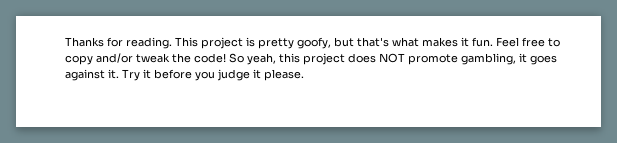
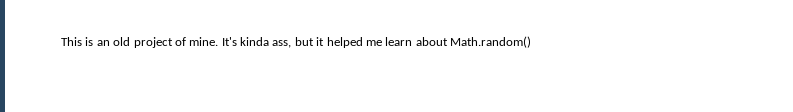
- Thanks for reading. This project is pretty goofy, but that's what makes it fun. Feel free to copy and/or tweak the code! So yeah, this project does NOT promote gambling, it goes against it. Try it before you judge it please.
+ This is an old project of mine. It's kinda ass, but it helped me learn about Math.random()

